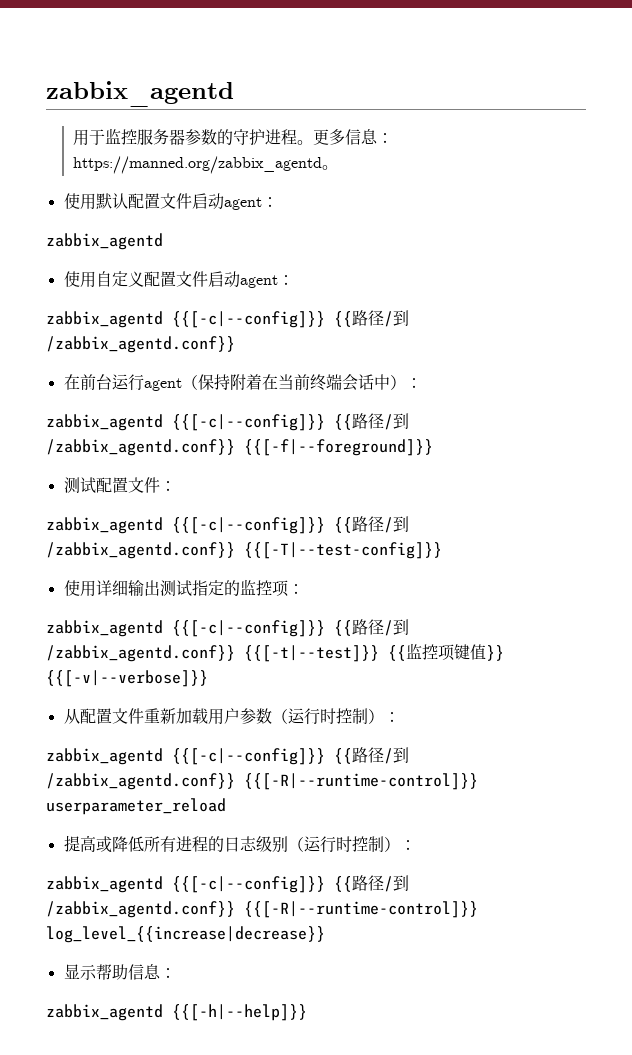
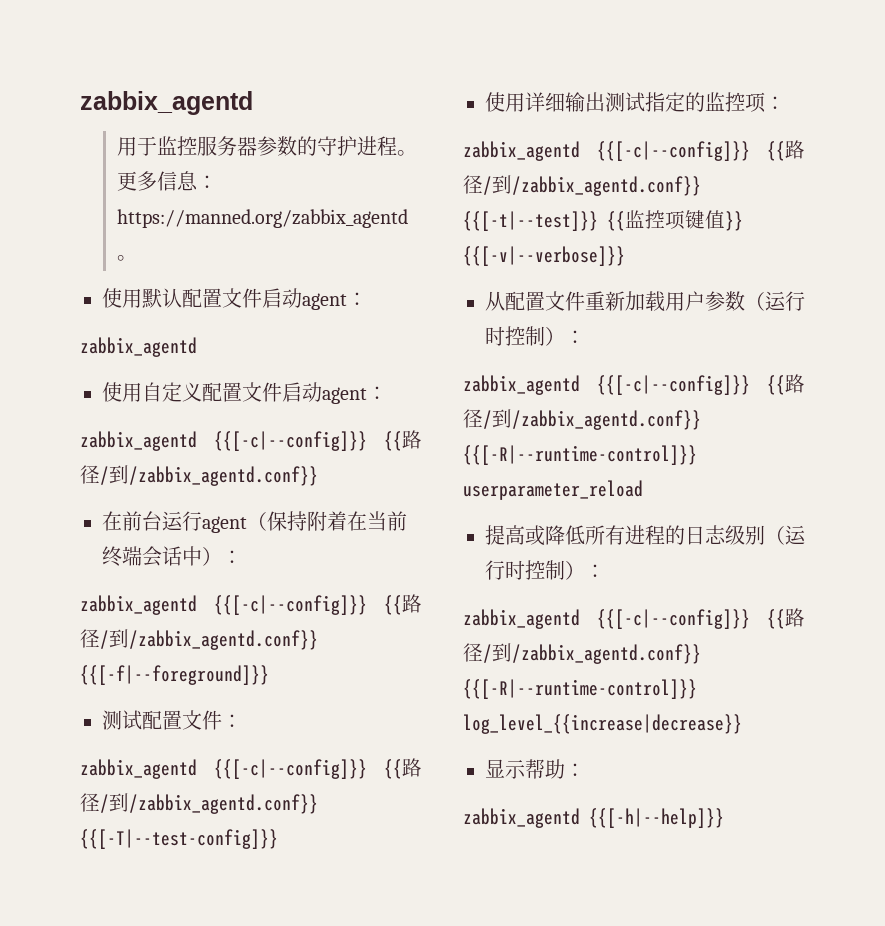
- 显示帮助信息：
+ 显示帮助：

